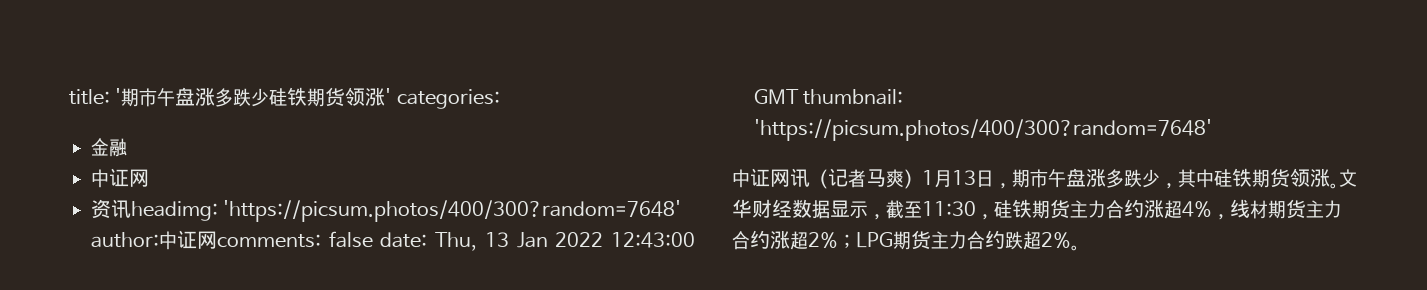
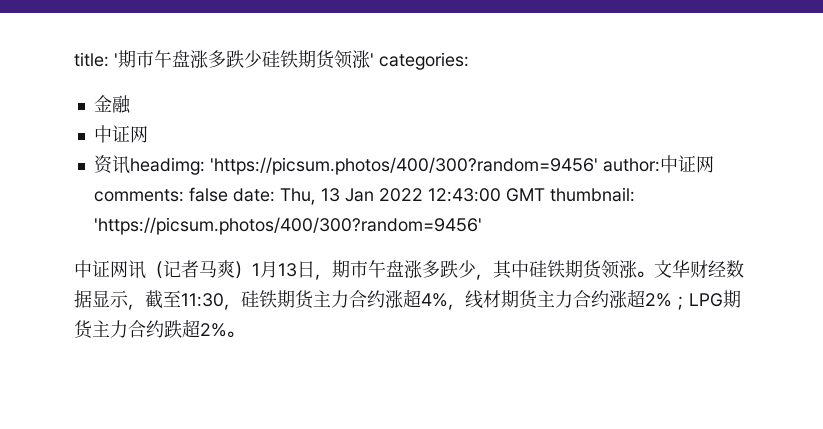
- 资讯headimg: 'https://picsum.photos/400/300?random=7648' author:中证网comments: false date: Thu, 13 Jan 2022 12:43:00 GMT thumbnail: 'https://picsum.photos/400/300?random=7648'
+ 资讯headimg: 'https://picsum.photos/400/300?random=9456' author:中证网comments: false date: Thu, 13 Jan 2022 12:43:00 GMT thumbnail: 'https://picsum.photos/400/300?random=9456'

